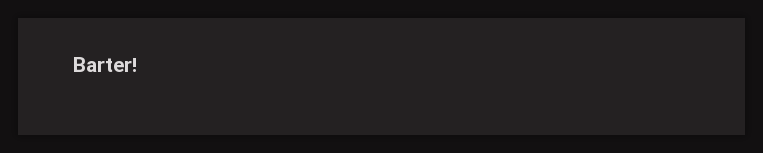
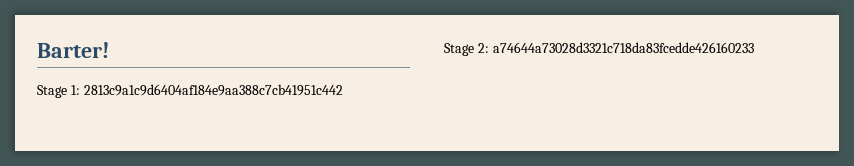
+ Stage 1: 2813c9a1c9d6404af184e9aa388c7cb41951c442
+ Stage 2: a74644a73028d3321c718da83fcedde426160233

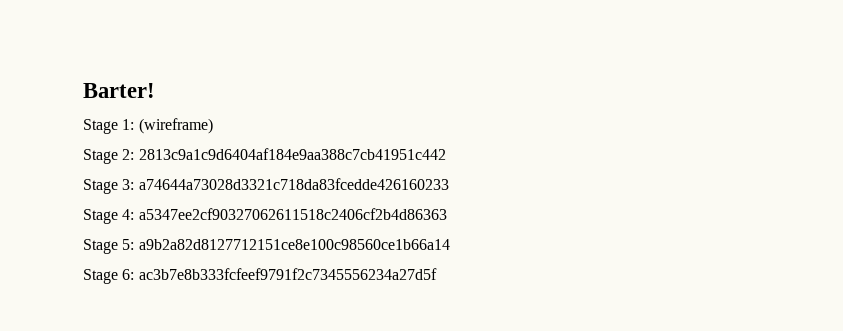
- Stage 1: 2813c9a1c9d6404af184e9aa388c7cb41951c442
+ Stage 1: (wireframe)
+ Stage 2: 2813c9a1c9d6404af184e9aa388c7cb41951c442
- Stage 2: a74644a73028d3321c718da83fcedde426160233
+ Stage 3: a74644a73028d3321c718da83fcedde426160233
+ Stage 4: a5347ee2cf90327062611518c2406cf2b4d86363
+ Stage 5: a9b2a82d8127712151ce8e100c98560ce1b66a14
+ Stage 6: ac3b7e8b333fcfeef9791f2c7345556234a27d5f

